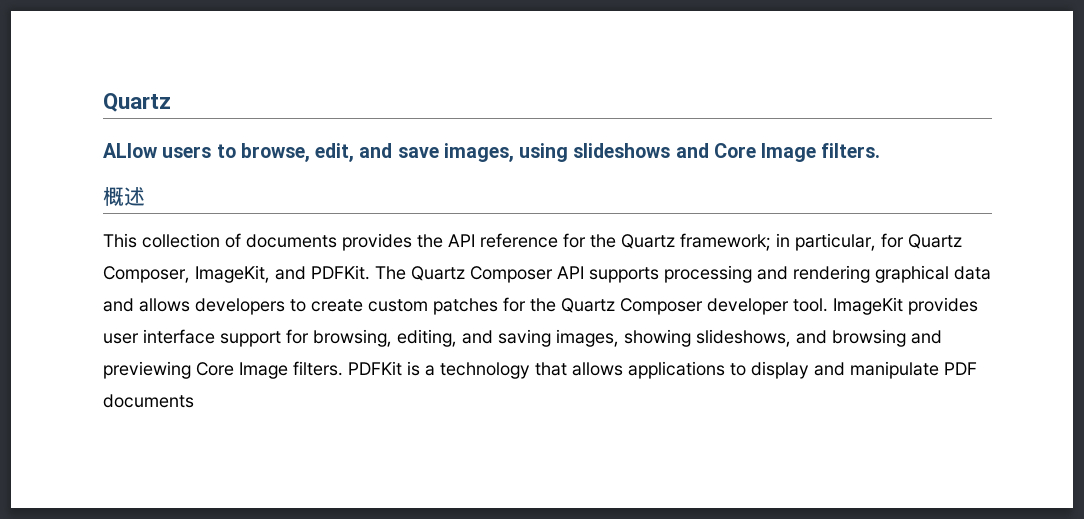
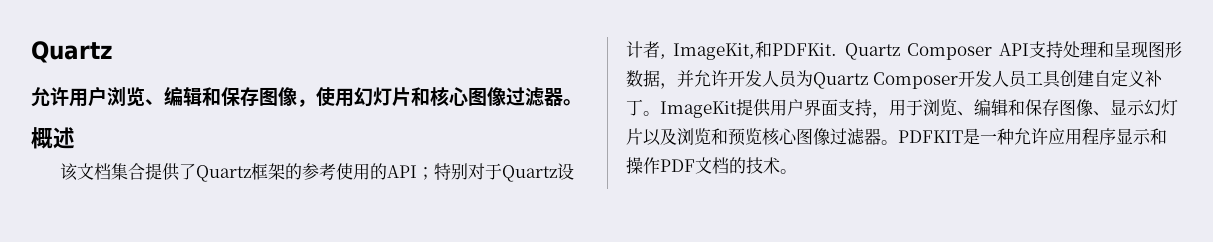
- ALlow users to browse, edit, and save images, using slideshows and Core Image filters.
+ 允许用户浏览、编辑和保存图像，使用幻灯片和核心图像过滤器。
  概述
- This collection of documents provides the API reference for the Quartz framework; in particular, for Quartz Composer, ImageKit, and PDFKit. The Quartz Composer API supports processing and rendering graphical data and allows developers to create custom patches for the Quartz Composer developer tool. ImageKit provides user interface support for browsing, editing, and saving images, showing slideshows, and browsing and previewing Core Image filters. PDFKit is a technology that allows applications to display and manipulate PDF documents
+ 该文档集合提供了Quartz框架的参考使用的API；特别对于Quartz设计者, ImageKit,和PDFKit. Quartz Composer API支持处理和呈现图形数据，并允许开发人员为Quartz Composer开发人员工具创建自定义补丁。ImageKit提供用户界面支持，用于浏览、编辑和保存图像、显示幻灯片以及浏览和预览核心图像过滤器。PDFKIT是一种允许应用程序显示和操作PDF文档的技术。

